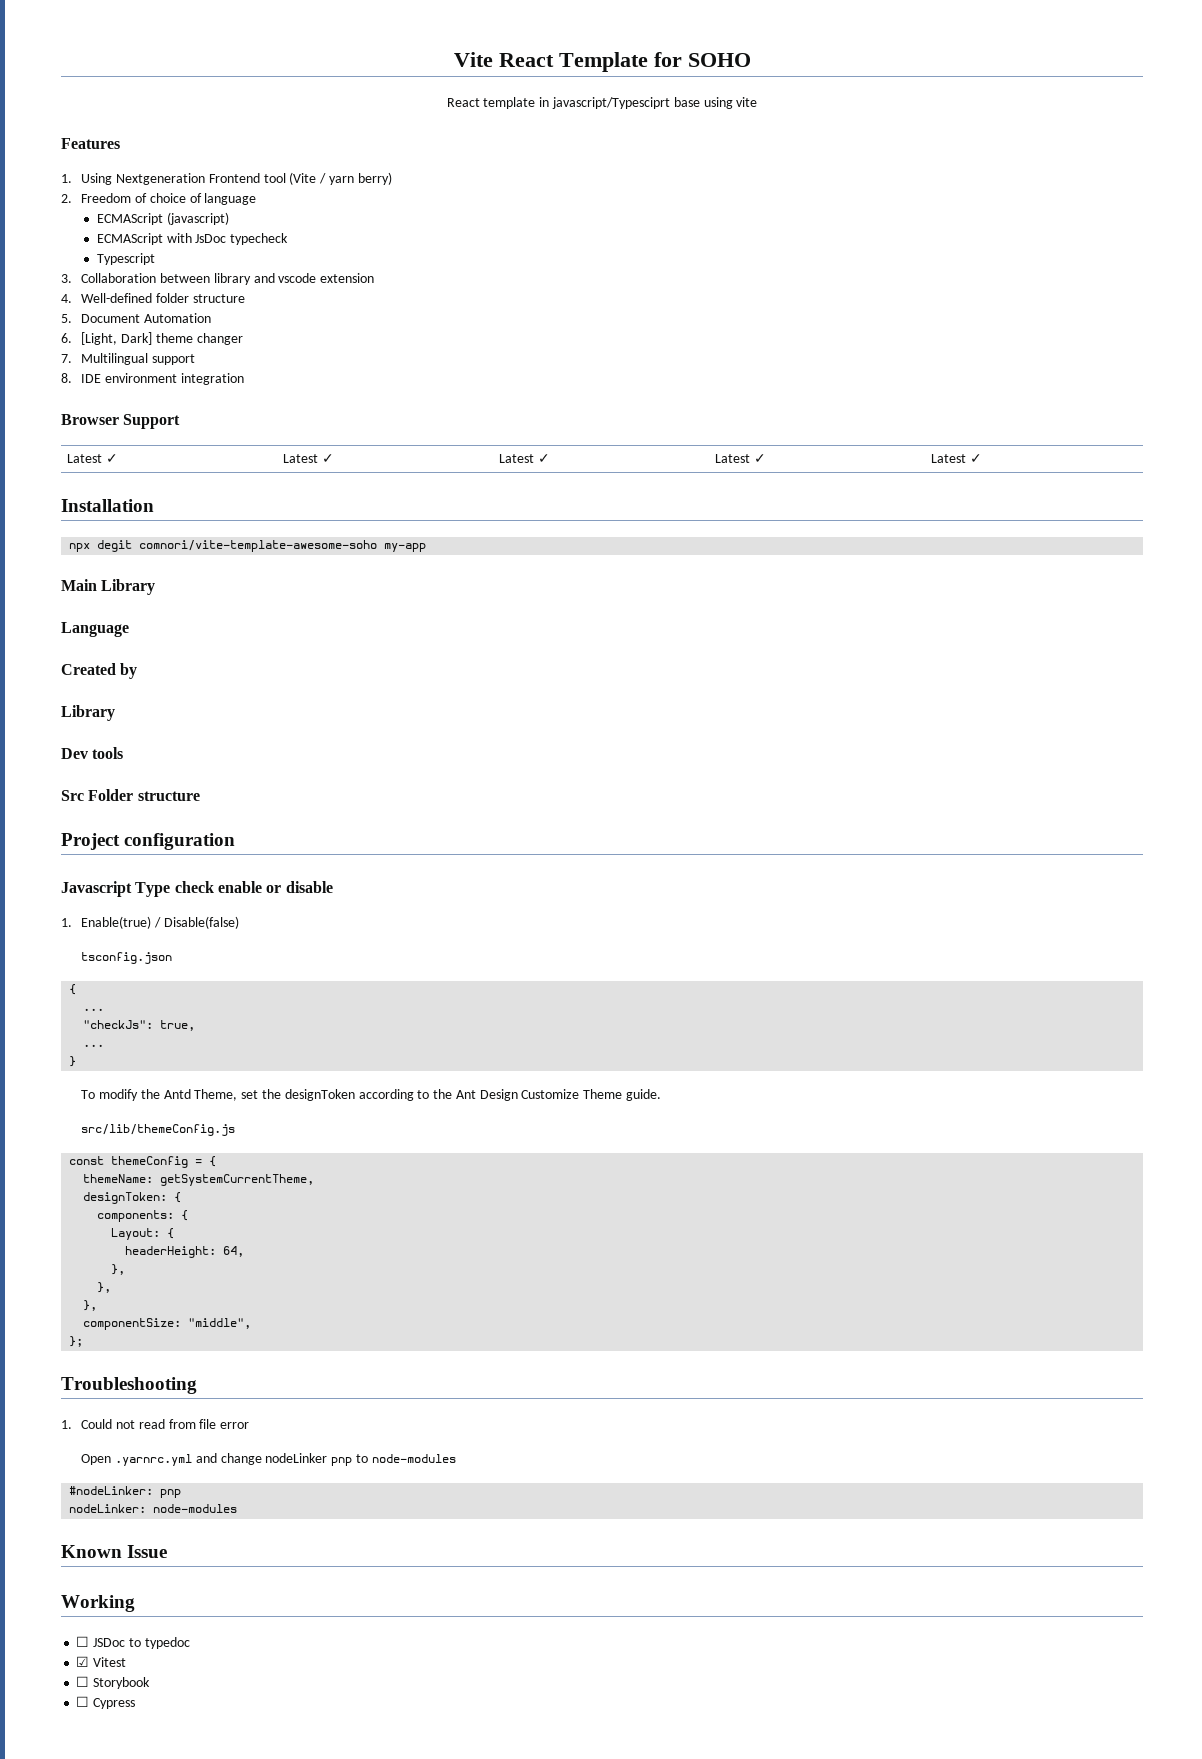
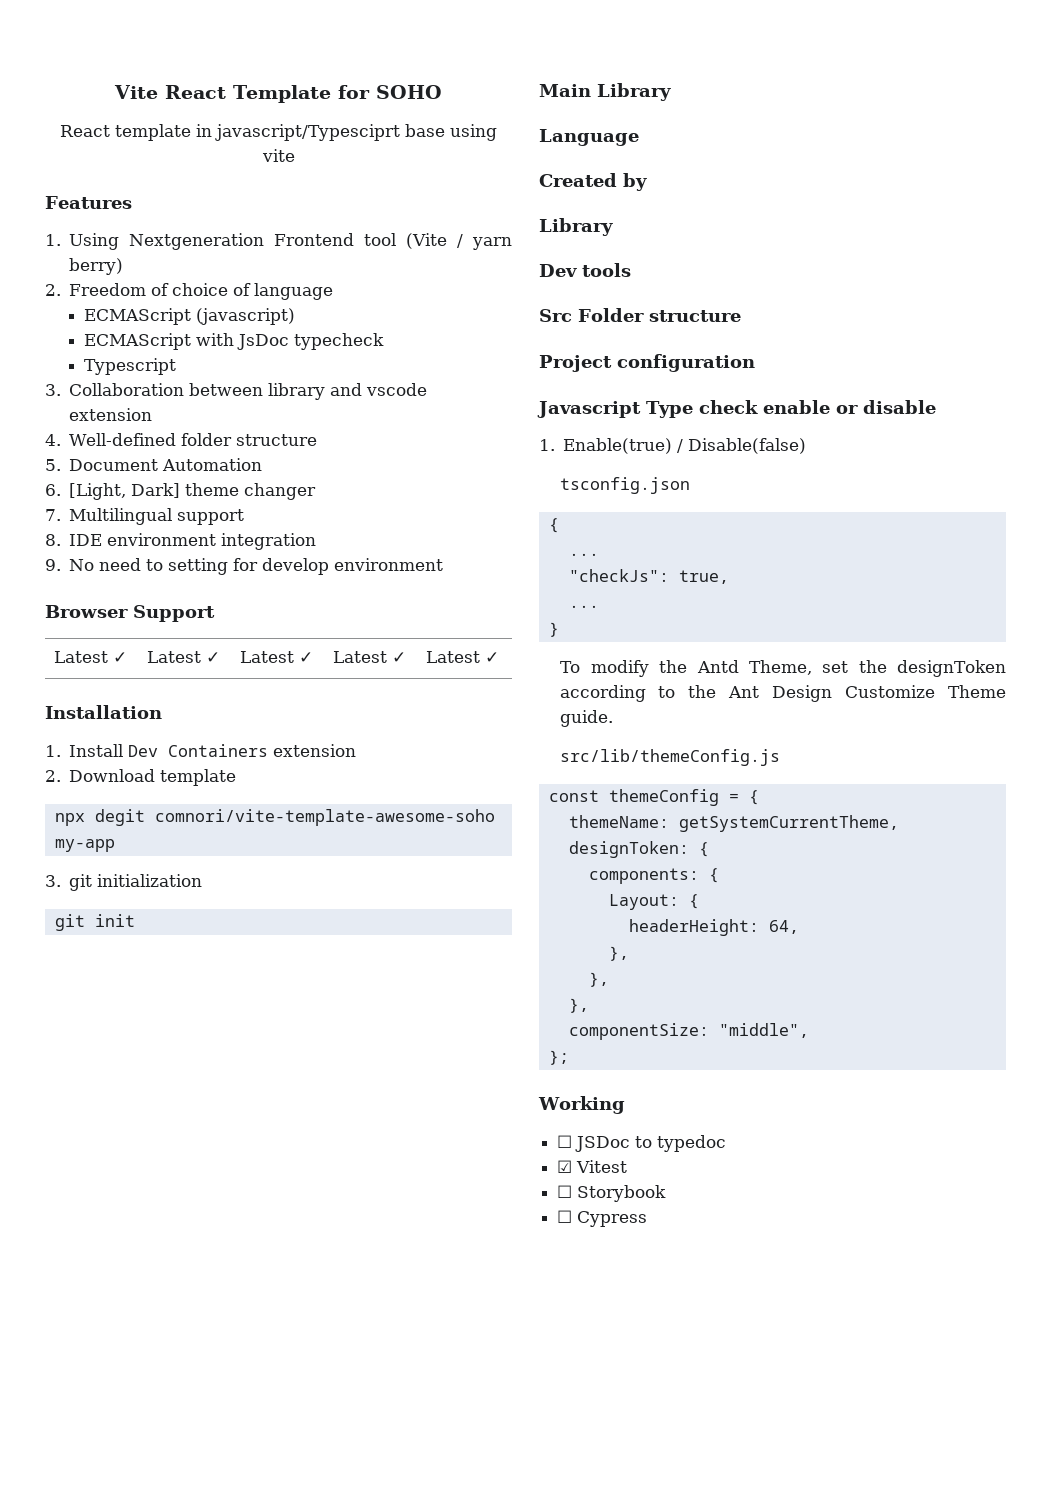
+ 9. No need to setting for develop environment
+ 1. Install Dev Containers extension
+ 2. Download template
+ 3. git initialization
+ git init
- Troubleshooting
- 1. Could not read from file error
- Open .yarnrc.yml and change nodeLinker pnp to node-modules
- #nodeLinker: pnp
- nodeLinker: node-modules
- Known Issue

